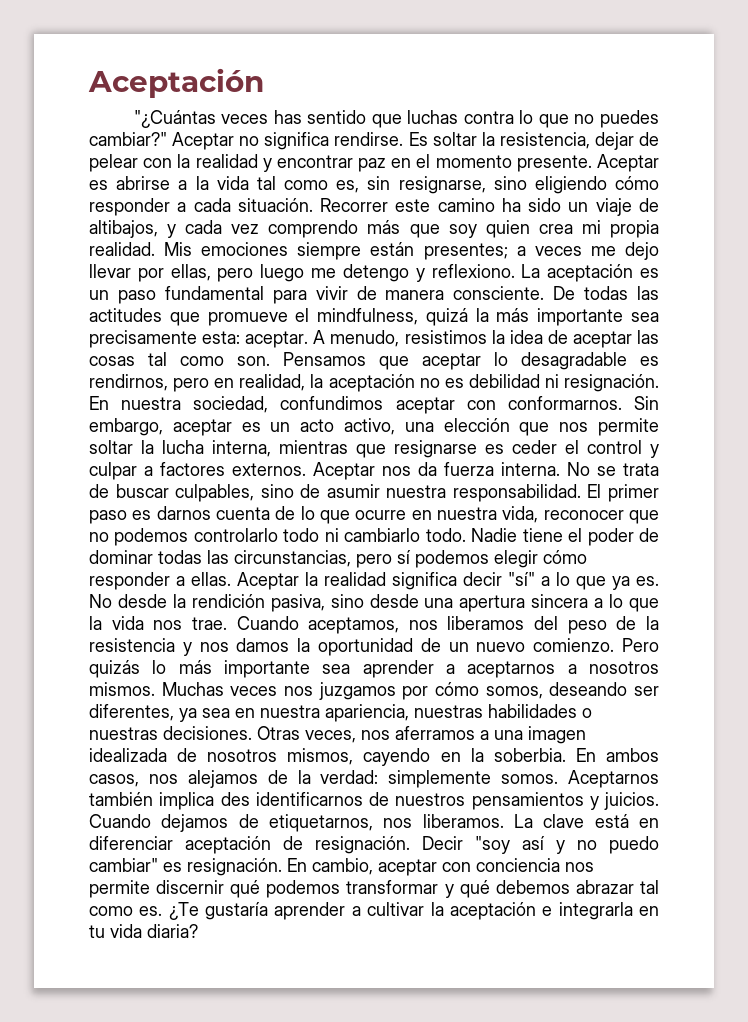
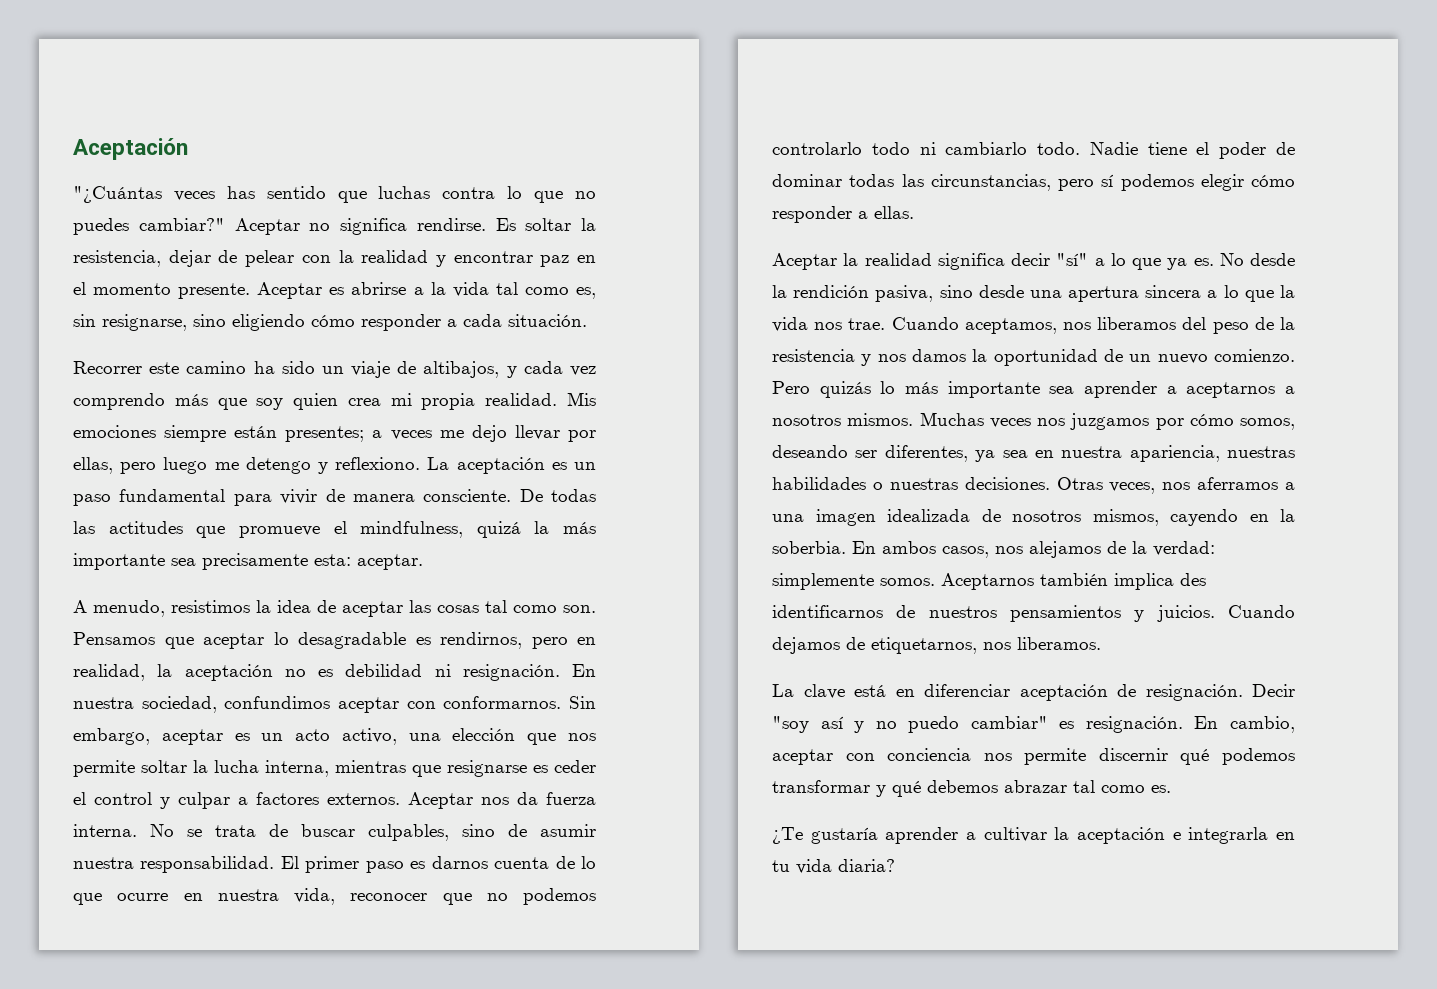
- Aceptar es abrirse a la vida tal como es, sin resignarse, sino eligiendo cómo responder a cada situación. Recorrer este camino ha sido un viaje de altibajos, y cada vez comprendo más que soy quien crea mi propia realidad.
+ Aceptar es abrirse a la vida tal como es, sin resignarse, sino eligiendo cómo responder a cada situación.
+ Recorrer este camino ha sido un viaje de altibajos, y cada vez comprendo más que soy quien crea mi propia realidad.
- De todas las actitudes que promueve el mindfulness, quizá la más importante sea precisamente esta: aceptar. A menudo, resistimos la idea de aceptar las cosas tal como son.
+ De todas las actitudes que promueve el mindfulness, quizá la más importante sea precisamente esta: aceptar.
+ A menudo, resistimos la idea de aceptar las cosas tal como son.
- Nadie tiene el poder de dominar todas las circunstancias, pero sí podemos elegir cómo responder a ellas. Aceptar la realidad significa decir "sí" a lo que ya es.
+ Nadie tiene el poder de dominar todas las circunstancias, pero sí podemos elegir cómo responder a ellas.
+ Aceptar la realidad significa decir "sí" a lo que ya es.
- Cuando dejamos de etiquetarnos, nos liberamos. La clave está en diferenciar aceptación de resignación.
+ Cuando dejamos de etiquetarnos, nos liberamos.
+ La clave está en diferenciar aceptación de resignación.
- En cambio, aceptar con conciencia nos permite discernir qué podemos transformar y qué debemos abrazar tal como es. ¿Te gustaría aprender a cultivar la aceptación e integrarla en tu vida diaria?
+ En cambio, aceptar con conciencia nos permite discernir qué podemos transformar y qué debemos abrazar tal como es.
+ ¿Te gustaría aprender a cultivar la aceptación e integrarla en tu vida diaria?

